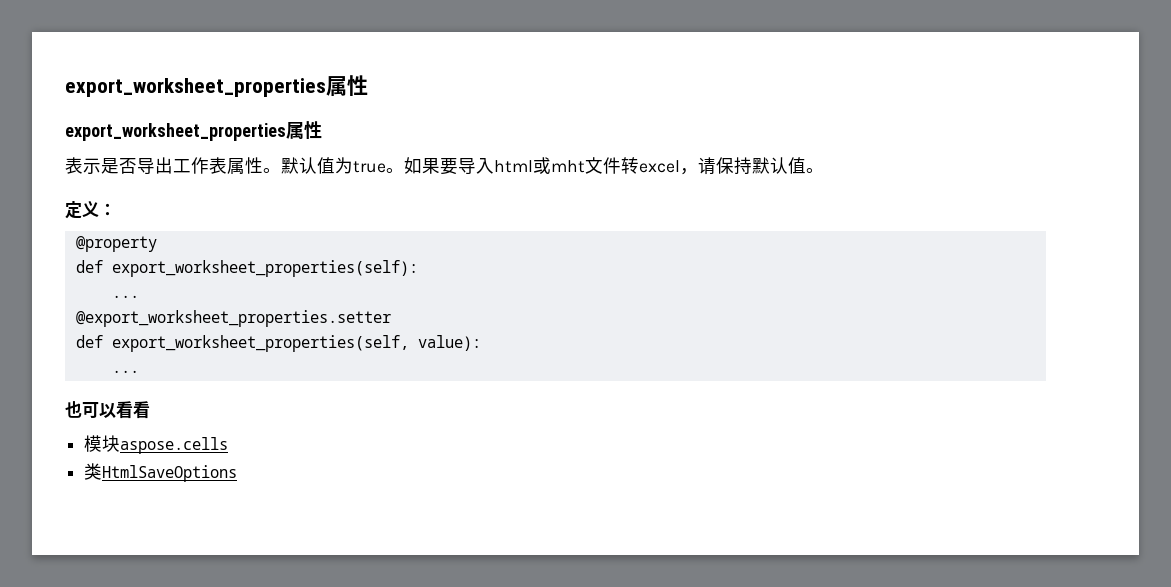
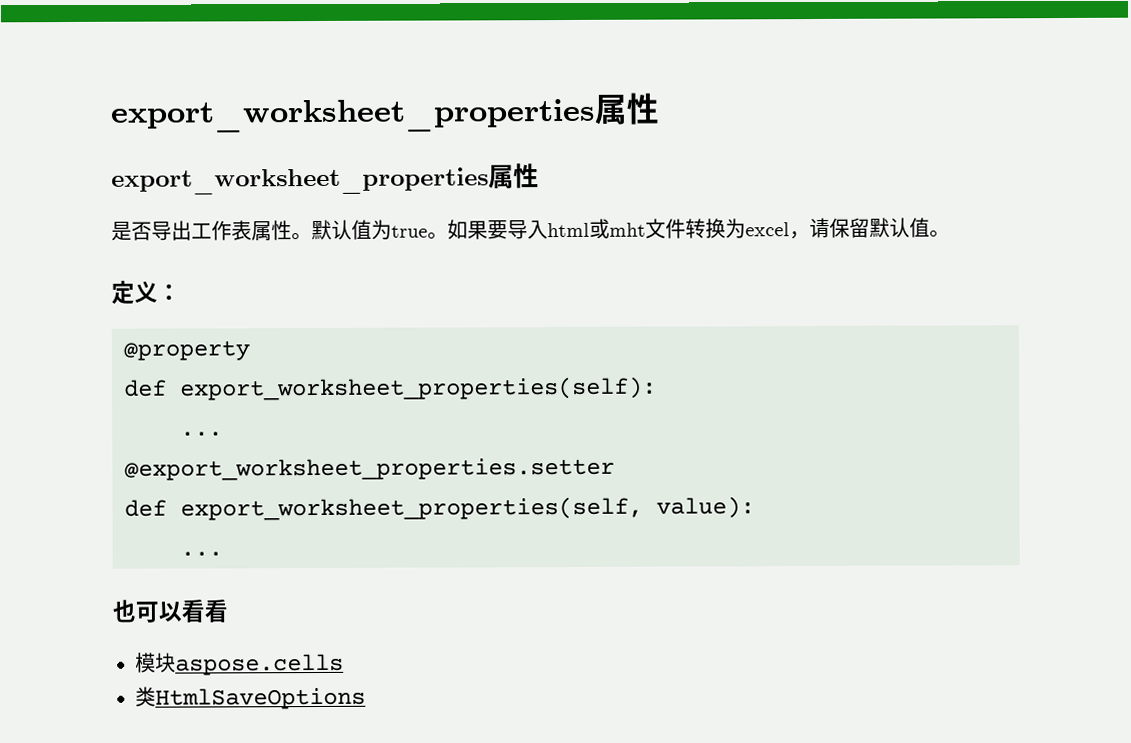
- 表示是否导出工作表属性。
+ 是否导出工作表属性。
- 如果要导入html或mht文件转excel，请保持默认值。
+ 如果要导入html或mht文件转换为excel，请保留默认值。

